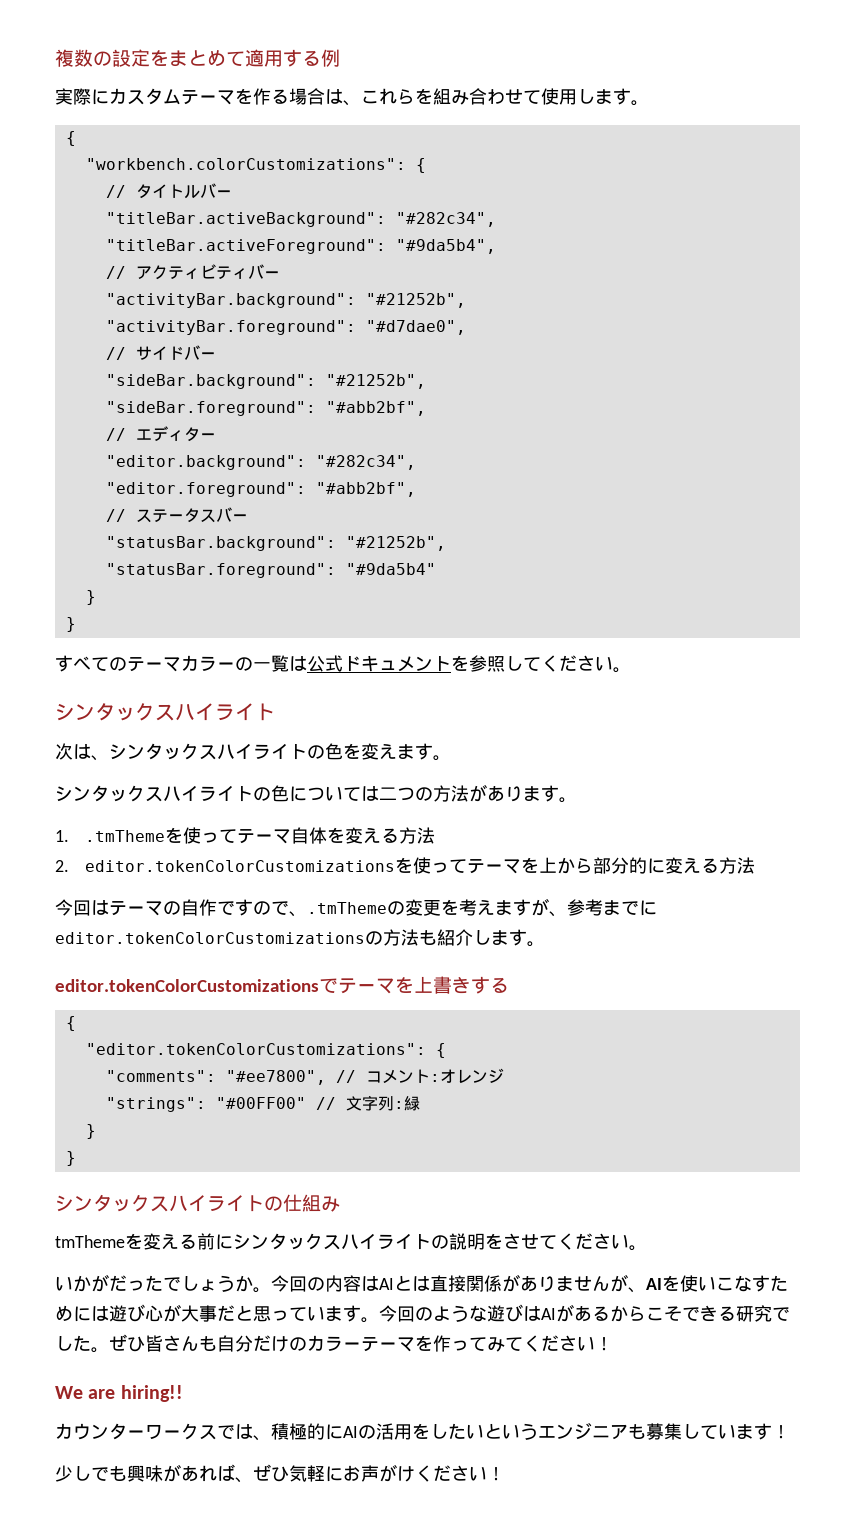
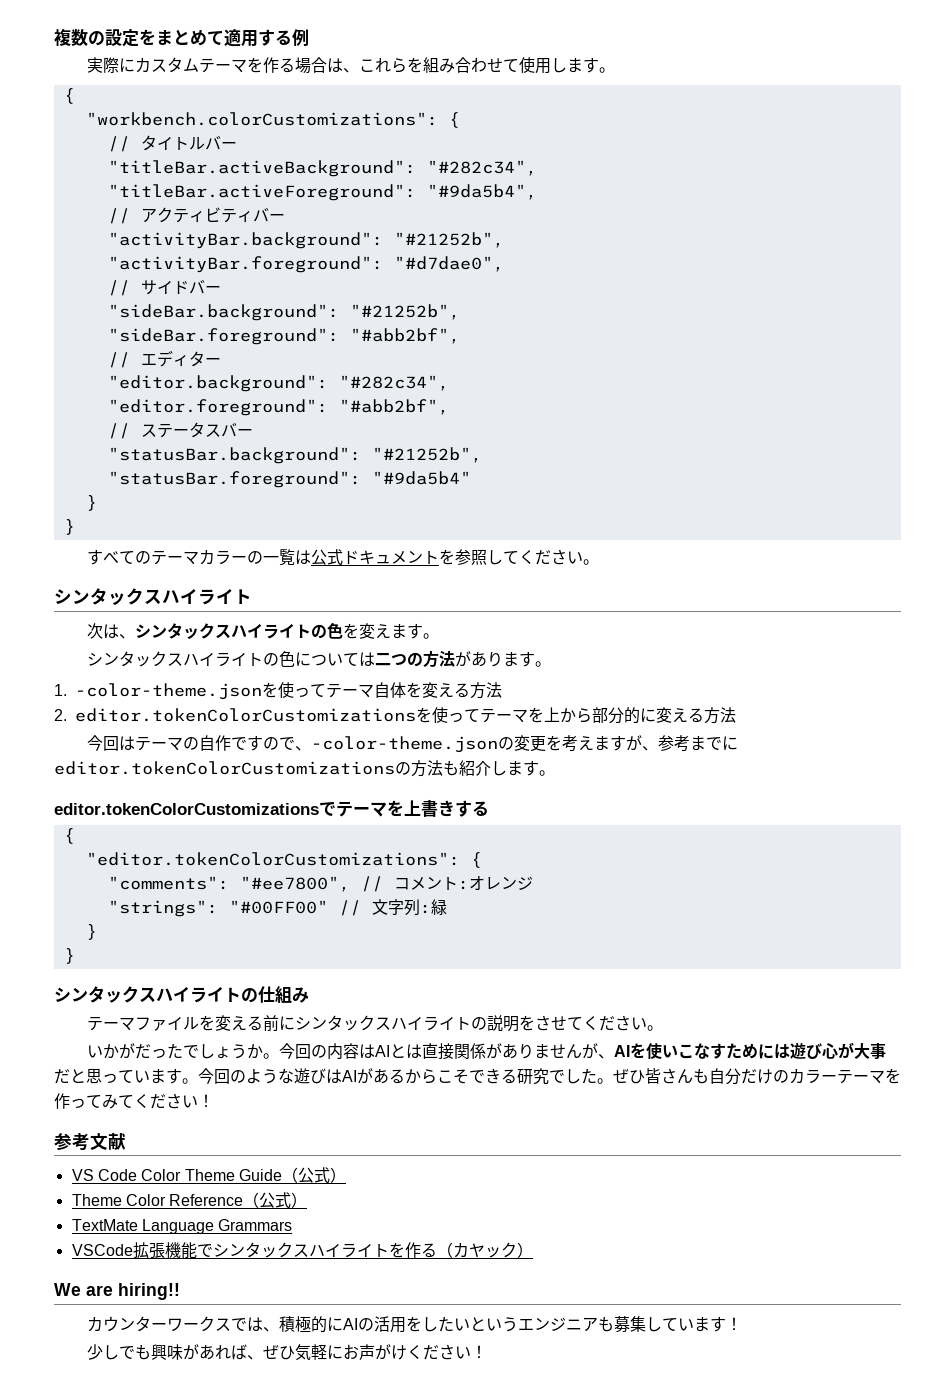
- 1. .tmThemeを使ってテーマ自体を変える方法
+ 1. -color-theme.jsonを使ってテーマ自体を変える方法
- 今回はテーマの自作ですので、.tmThemeの変更を考えますが、参考までにeditor.tokenColorCustomizationsの方法も紹介します。
+ 今回はテーマの自作ですので、-color-theme.jsonの変更を考えますが、参考までにeditor.tokenColorCustomizationsの方法も紹介します。
- tmThemeを変える前にシンタックスハイライトの説明をさせてください。
+ テーマファイルを変える前にシンタックスハイライトの説明をさせてください。
+ 参考文献
+ VS Code Color Theme Guide（公式）
+ Theme Color Reference（公式）
+ TextMate Language Grammars
+ VSCode拡張機能でシンタックスハイライトを作る（カヤック）

